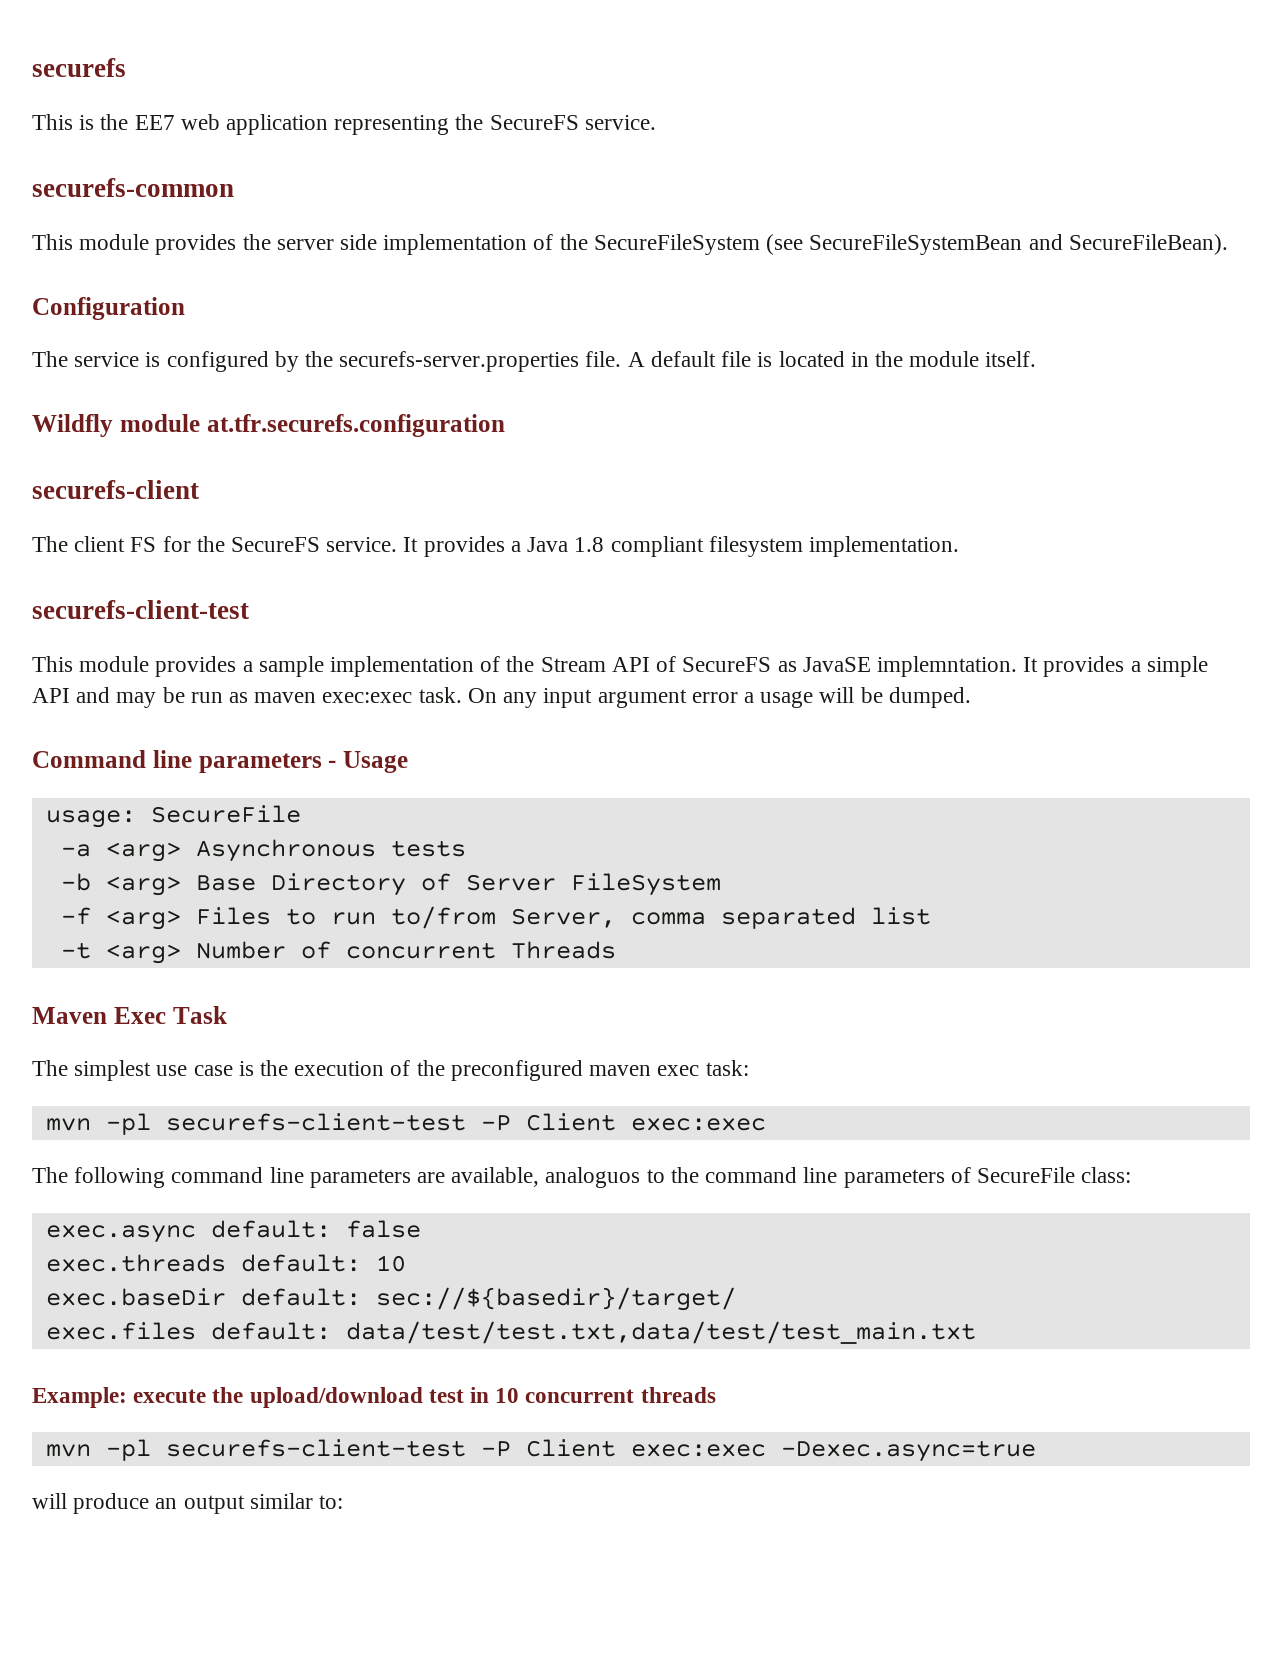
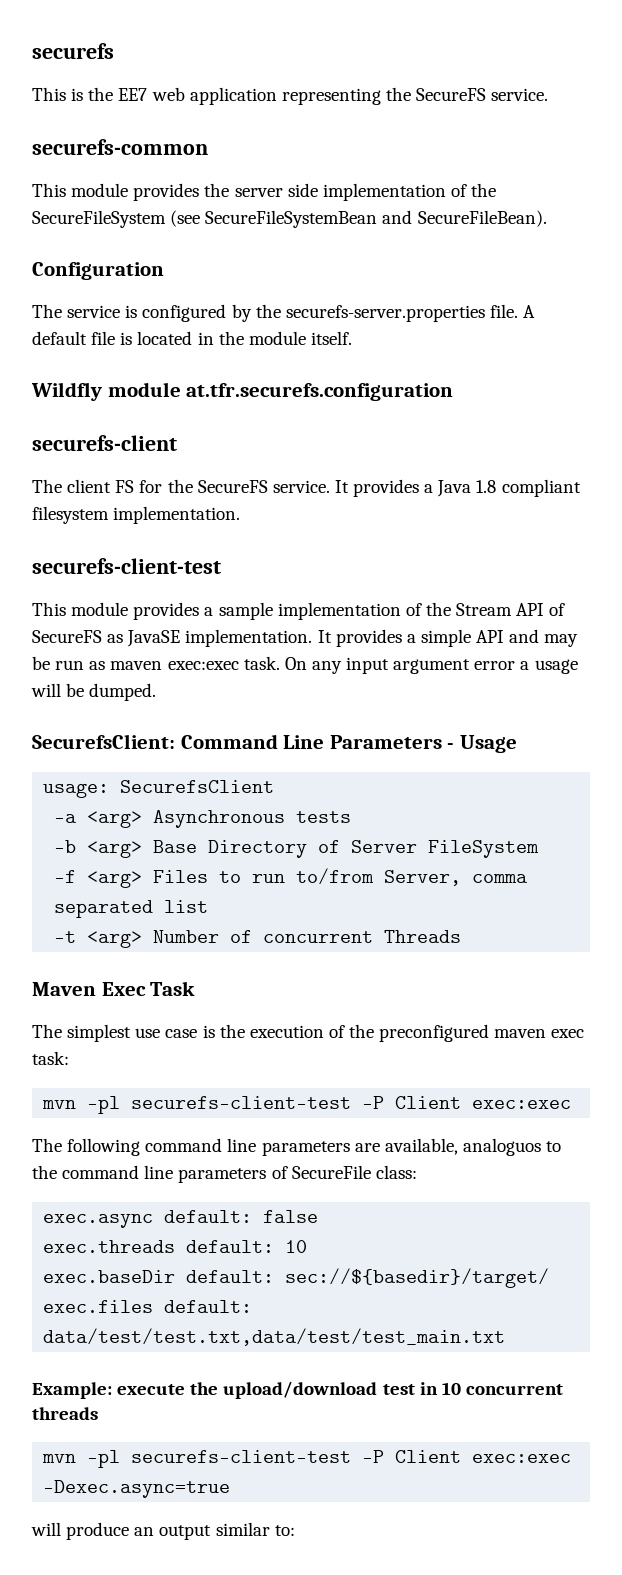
- This module provides a sample implementation of the Stream API of SecureFS as JavaSE implemntation.
+ This module provides a sample implementation of the Stream API of SecureFS as JavaSE implementation.
- Command line parameters - Usage
+ SecurefsClient: Command Line Parameters - Usage
- usage: SecureFile
+ usage: SecurefsClient

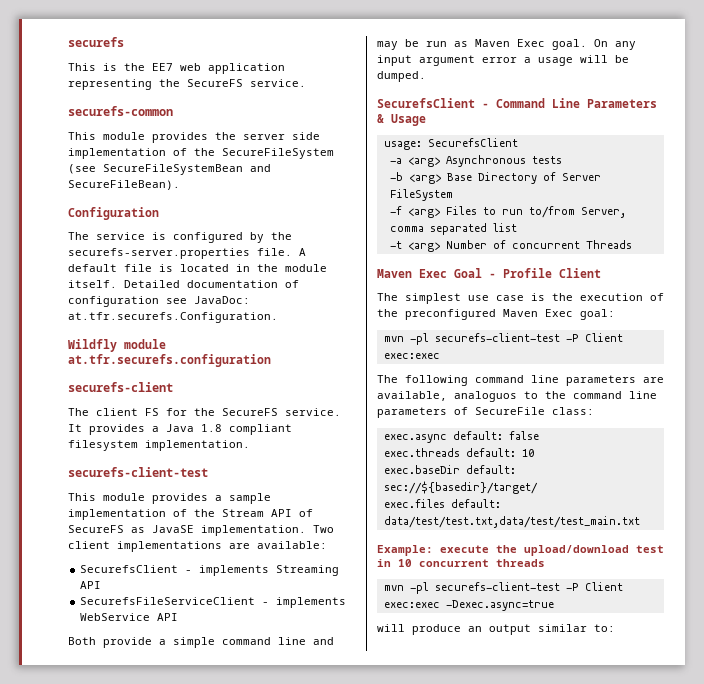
+ Detailed documentation of configuration see JavaDoc: at.tfr.securefs.Configuration.
- It provides a simple API and may be run as maven exec:exec task.
+ Two client implementations are available:
+ SecurefsClient - implements Streaming API
+ SecurefsFileServiceClient - implements WebService API
+ Both provide a simple command line and may be run as Maven Exec goal.
- SecurefsClient: Command Line Parameters - Usage
+ SecurefsClient - Command Line Parameters & Usage
- Maven Exec Task
+ Maven Exec Goal - Profile Client
- The simplest use case is the execution of the preconfigured maven exec task:
+ The simplest use case is the execution of the preconfigured Maven Exec goal:

